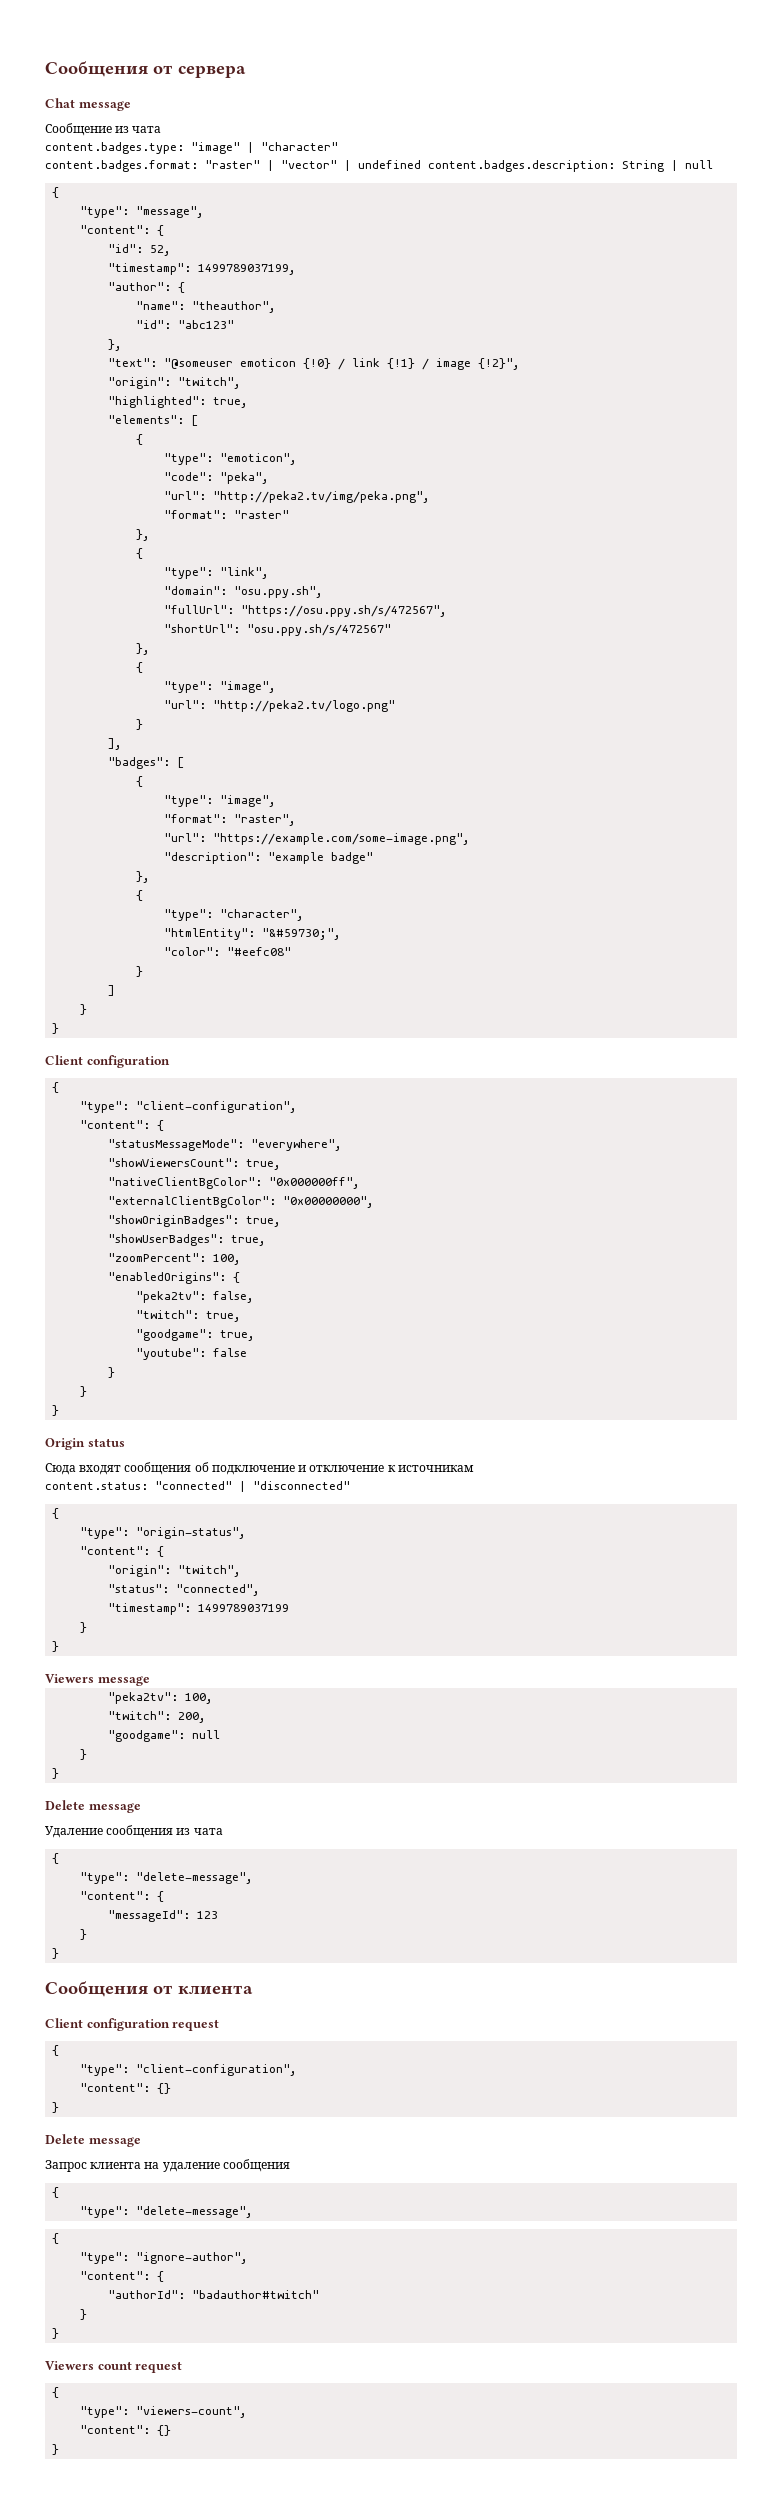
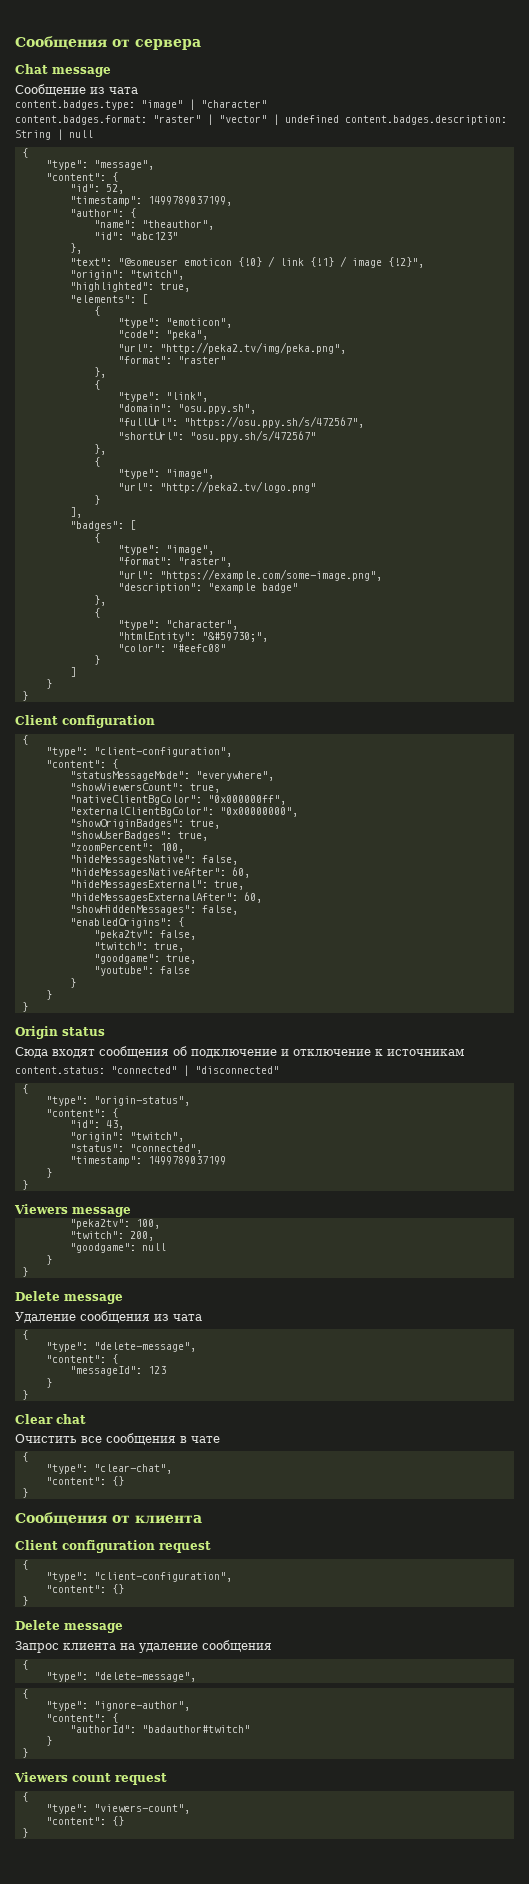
+ "hideMessagesNative": false,
+ "hideMessagesNativeAfter": 60,
+ "hideMessagesExternal": true,
+ "hideMessagesExternalAfter": 60,
+ "showHiddenMessages": false,
+ "id": 43,
+ Clear chat
+ Очистить все сообщения в чате
+ {
+ "type": "clear-chat",
+ "content": {}
+ }

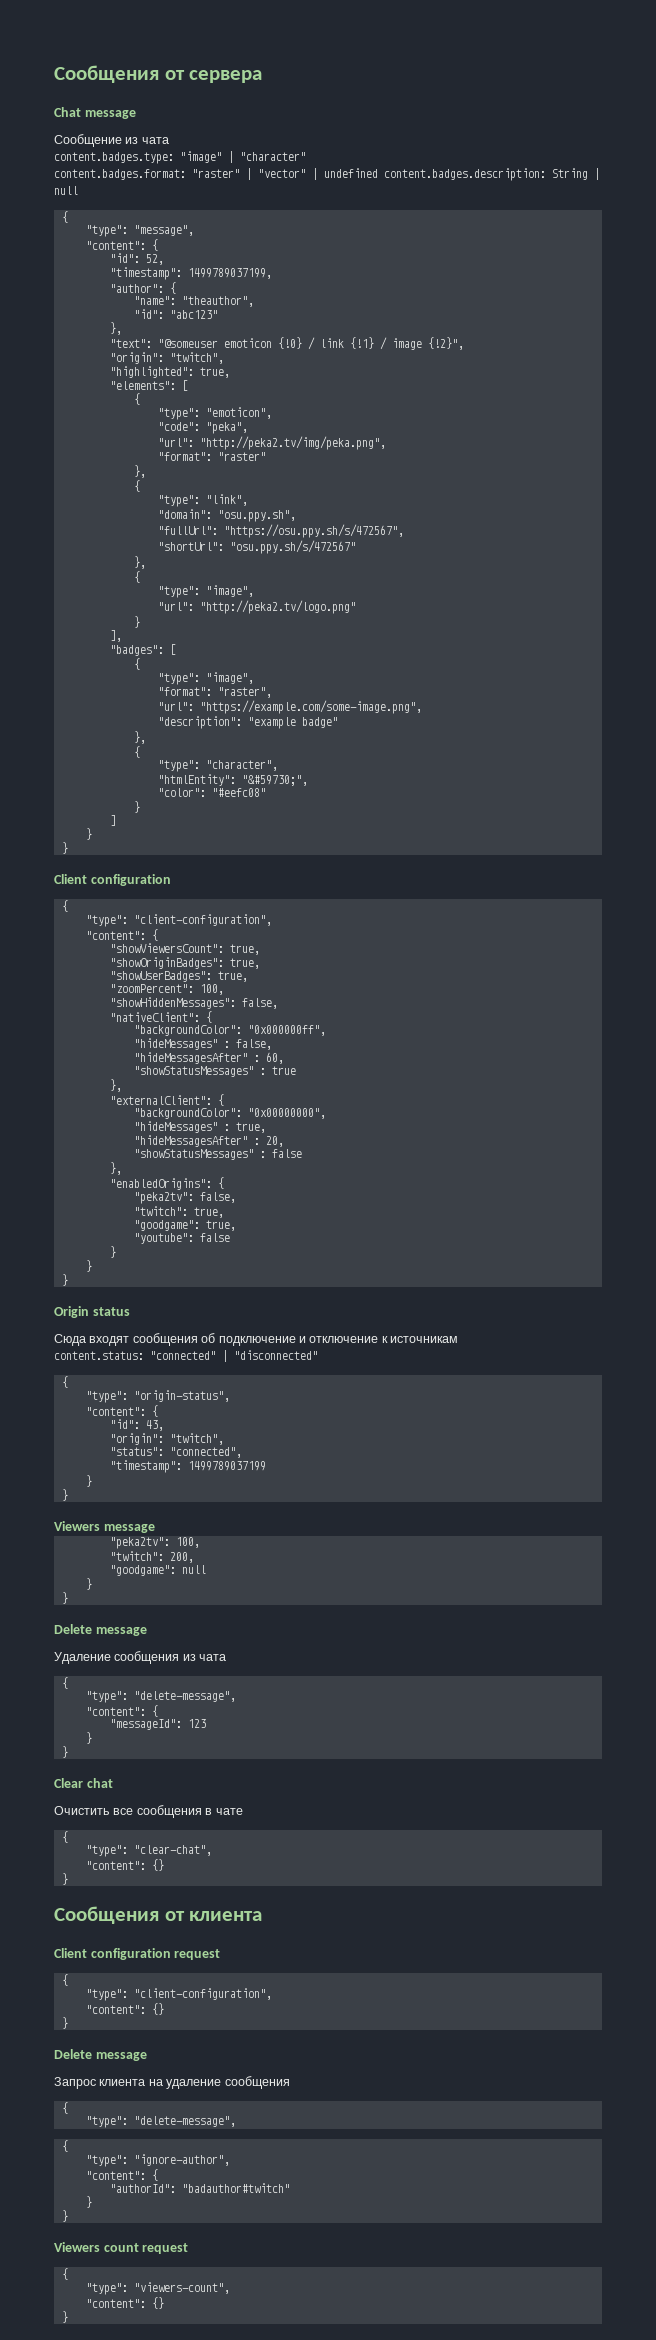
- "statusMessageMode": "everywhere",
- "nativeClientBgColor": "0x000000ff",
- "externalClientBgColor": "0x00000000",
- "hideMessagesNative": false,
- "hideMessagesNativeAfter": 60,
- "hideMessagesExternal": true,
- "hideMessagesExternalAfter": 60,
  "showHiddenMessages": false,
+ "nativeClient": {
+ "backgroundColor": "0x000000ff",
+ "hideMessages" : false,
+ "hideMessagesAfter" : 60,
+ "showStatusMessages" : true
+ },
+ "externalClient": {
+ "backgroundColor": "0x00000000",
+ "hideMessages" : true,
+ "hideMessagesAfter" : 20,
+ "showStatusMessages" : false
+ },

